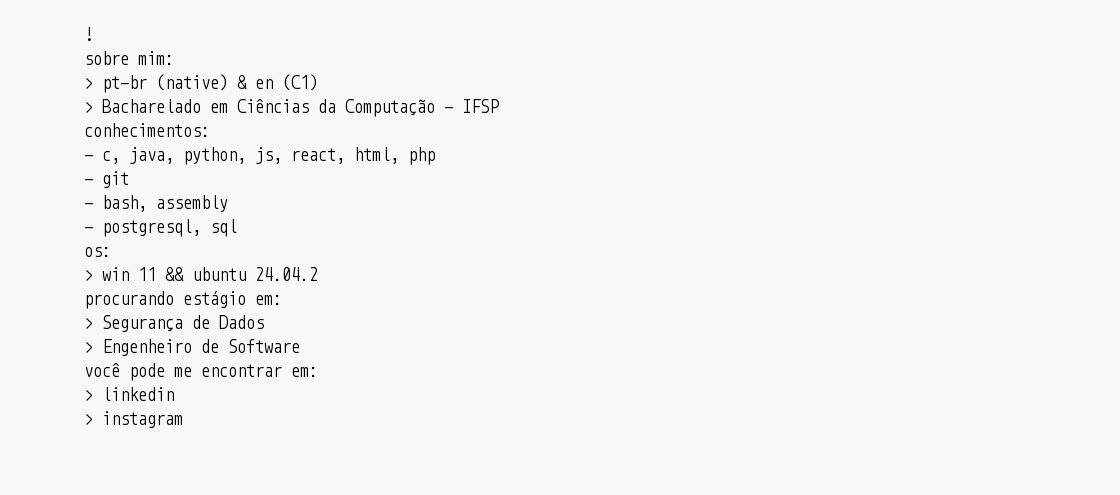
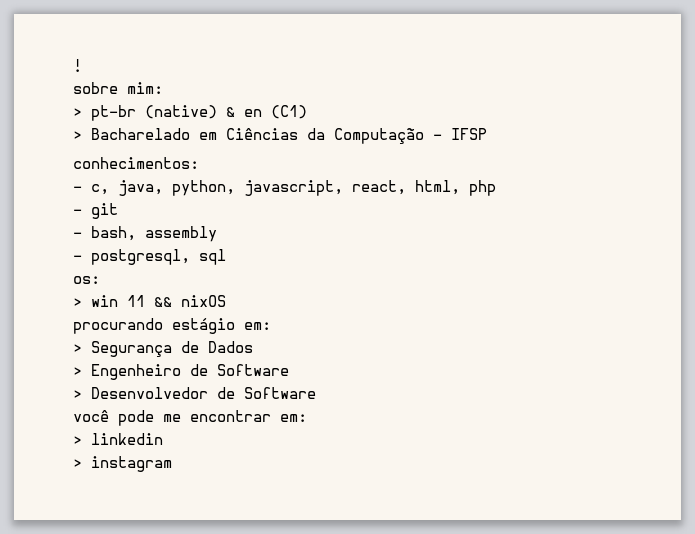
- - c, java, python, js, react, html, php
+ - c, java, python, javascript, react, html, php
- > win 11 && ubuntu 24.04.2
+ > win 11 && nixOS
+ > Desenvolvedor de Software

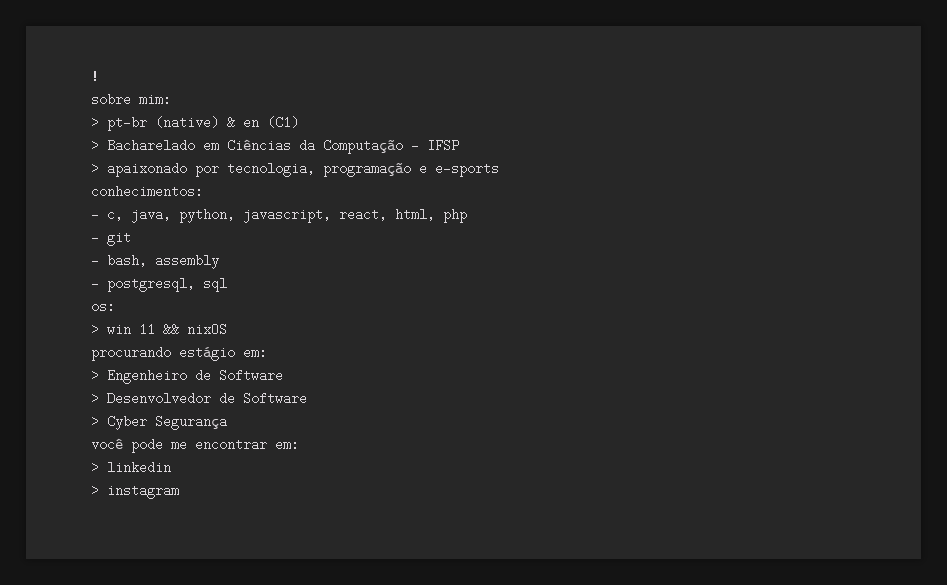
+ > apaixonado por tecnologia, programação e e-sports
- > Segurança de Dados
+ > Cyber Segurança

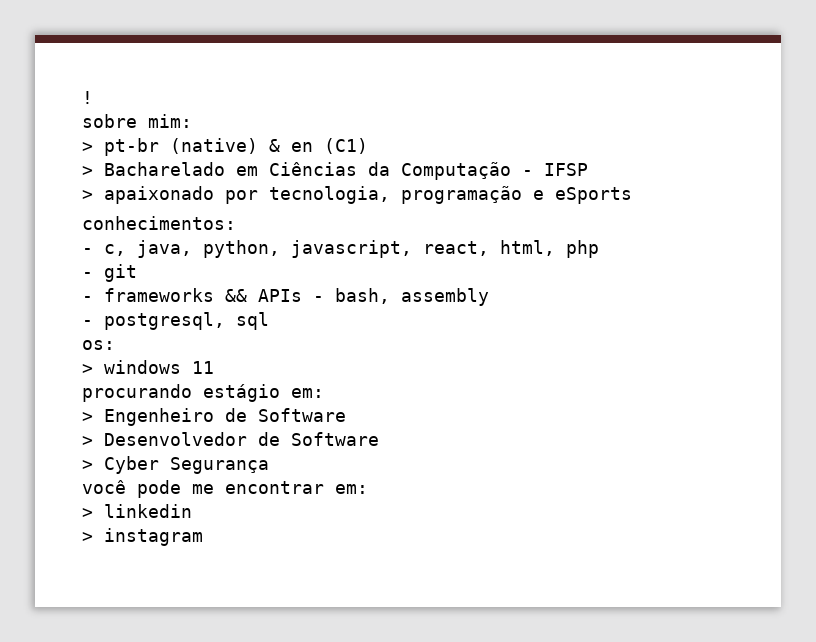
- > apaixonado por tecnologia, programação e e-sports
+ > apaixonado por tecnologia, programação e eSports
- - bash, assembly
+ - frameworks && APIs - bash, assembly
- > win 11 && nixOS
+ > windows 11

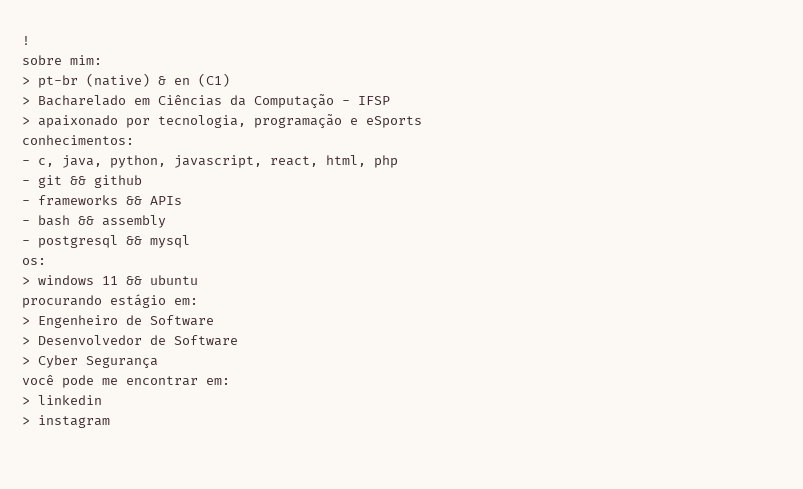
- - git
+ - git && github
- - frameworks && APIs - bash, assembly
+ - frameworks && APIs
+ - bash && assembly
- - postgresql, sql
+ - postgresql && mysql
- > windows 11
+ > windows 11 && ubuntu

